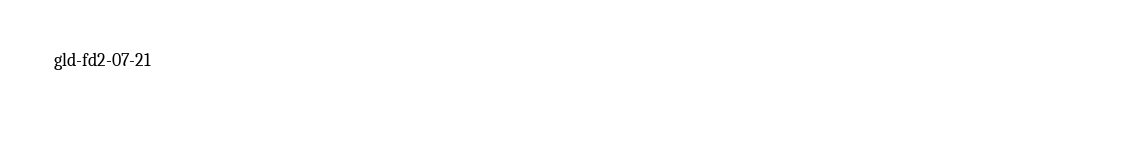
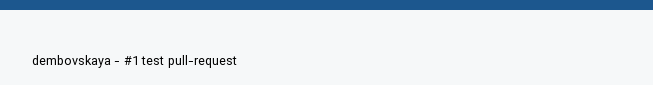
- gld-fd2-07-21
+ dembovskaya - #1 test pull-request

